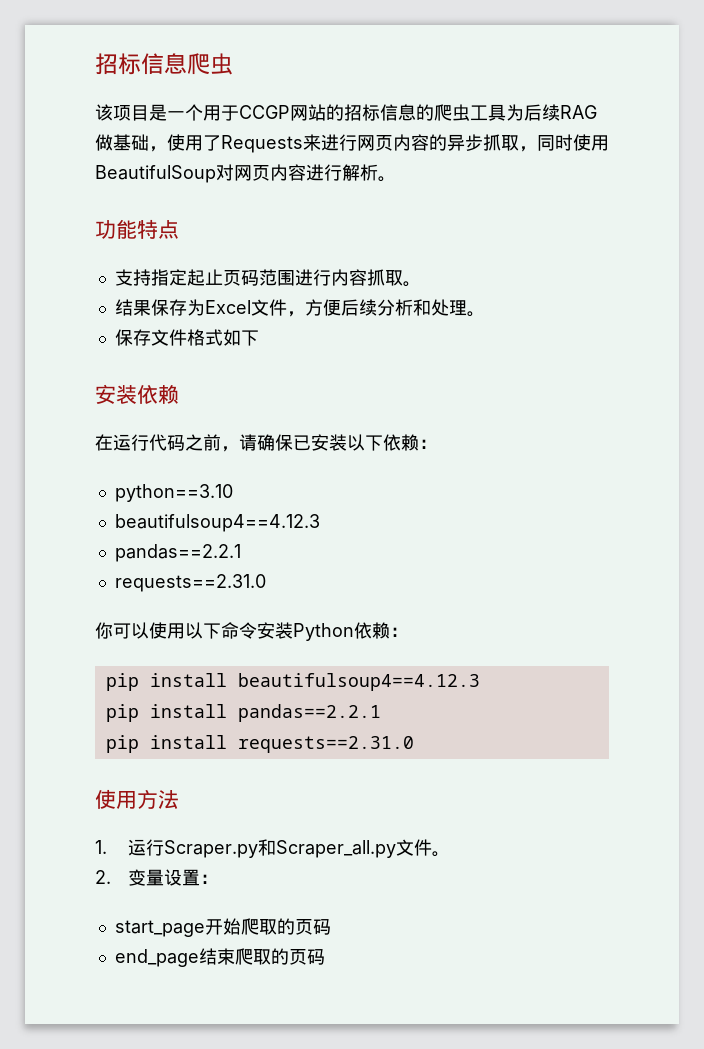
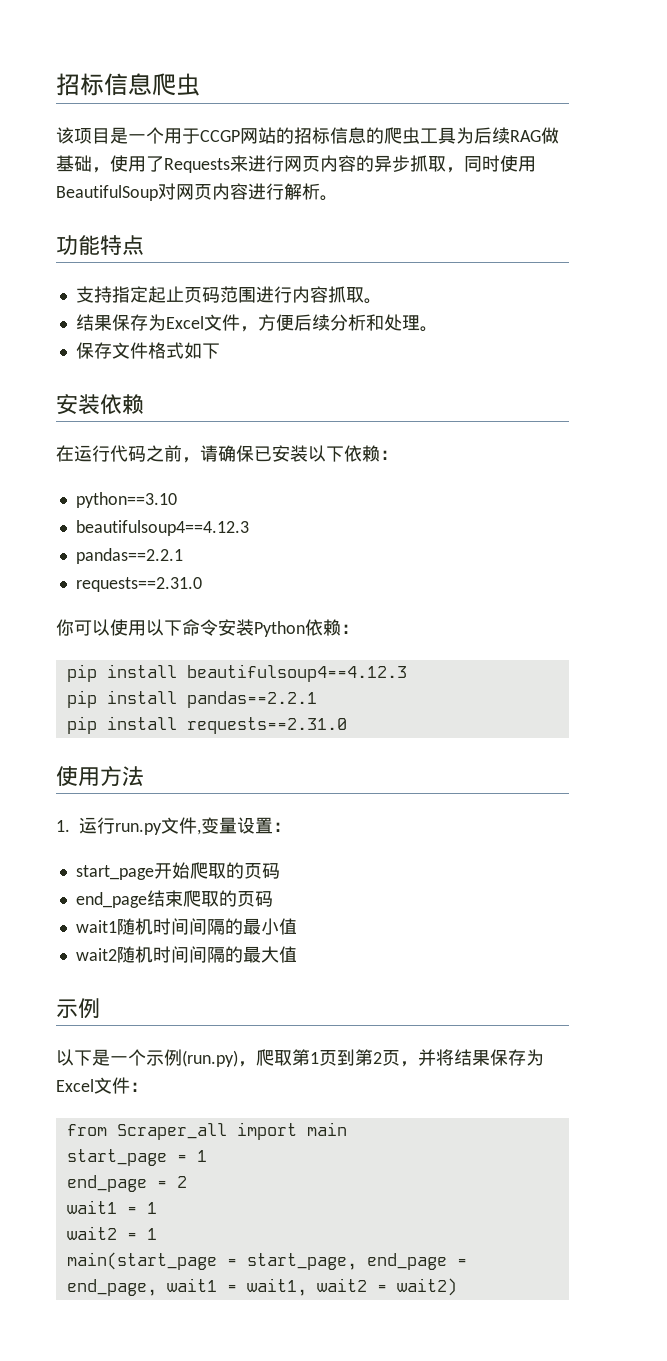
- 1.运行Scraper.py和Scraper_all.py文件。
- 2.变量设置：
+ 1.运行run.py文件,变量设置：
+ wait1随机时间间隔的最小值
+ wait2随机时间间隔的最大值
+ 示例
+ 以下是一个示例(run.py)，爬取第1页到第2页，并将结果保存为Excel文件：
+ from Scraper_all import main
+ start_page = 1
+ end_page = 2
+ wait1 = 1
+ wait2 = 1
+ main(start_page = start_page, end_page = end_page, wait1 = wait1, wait2 = wait2)

